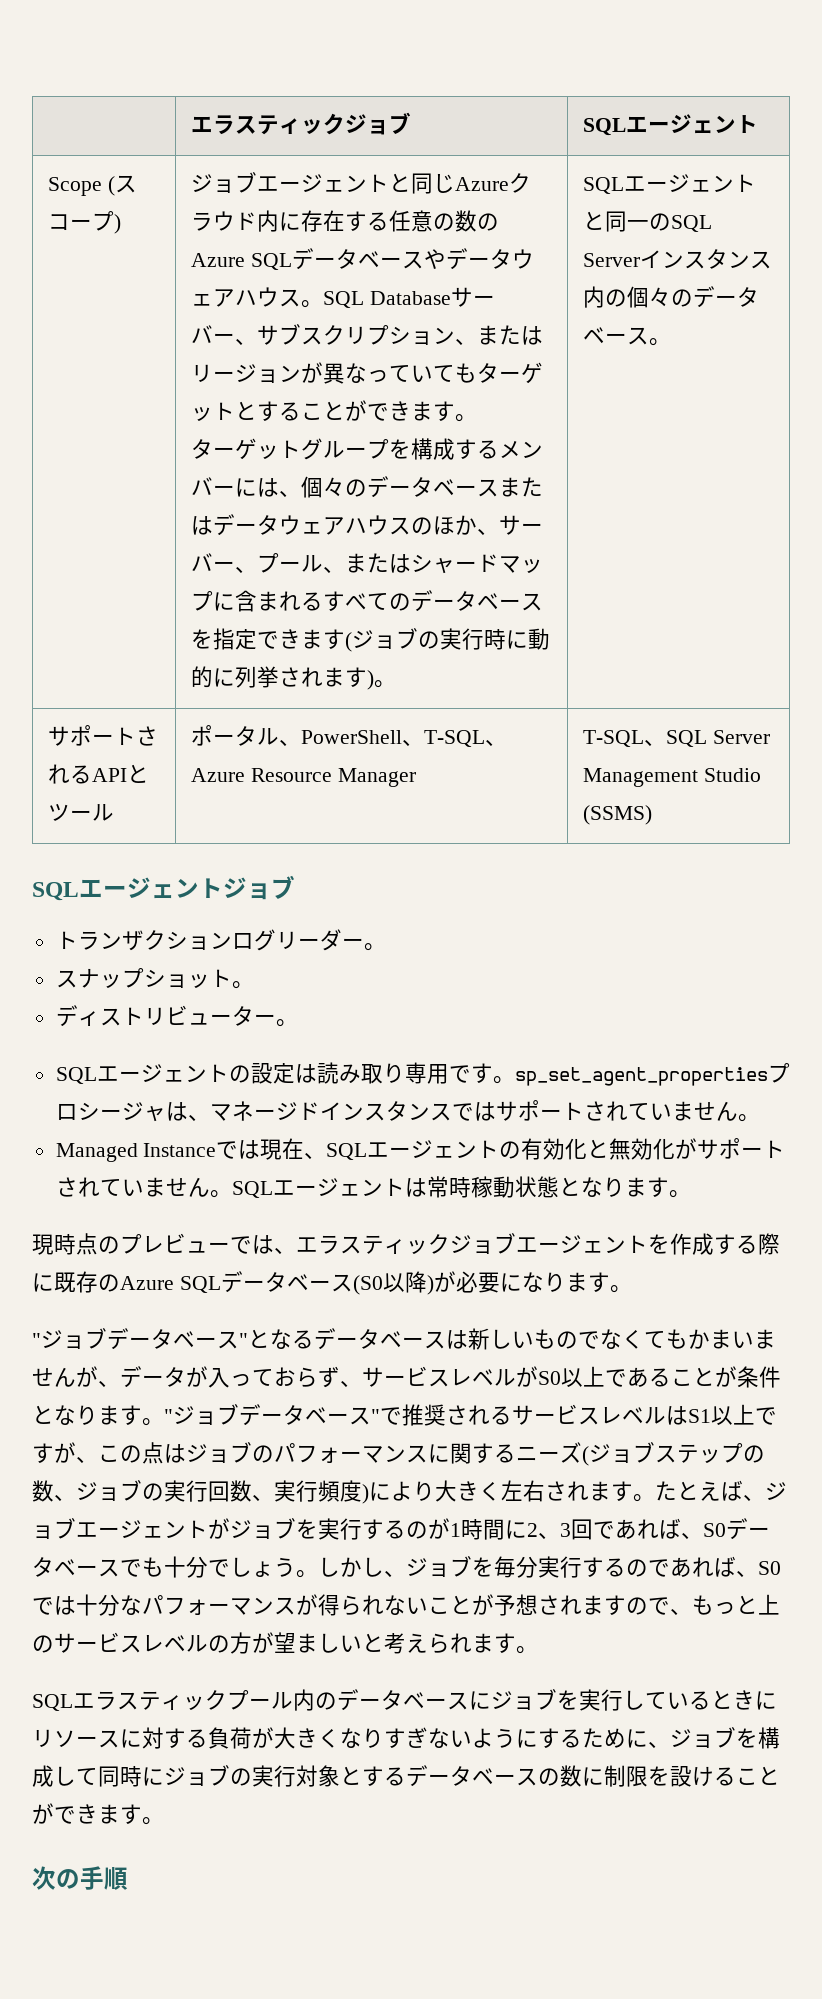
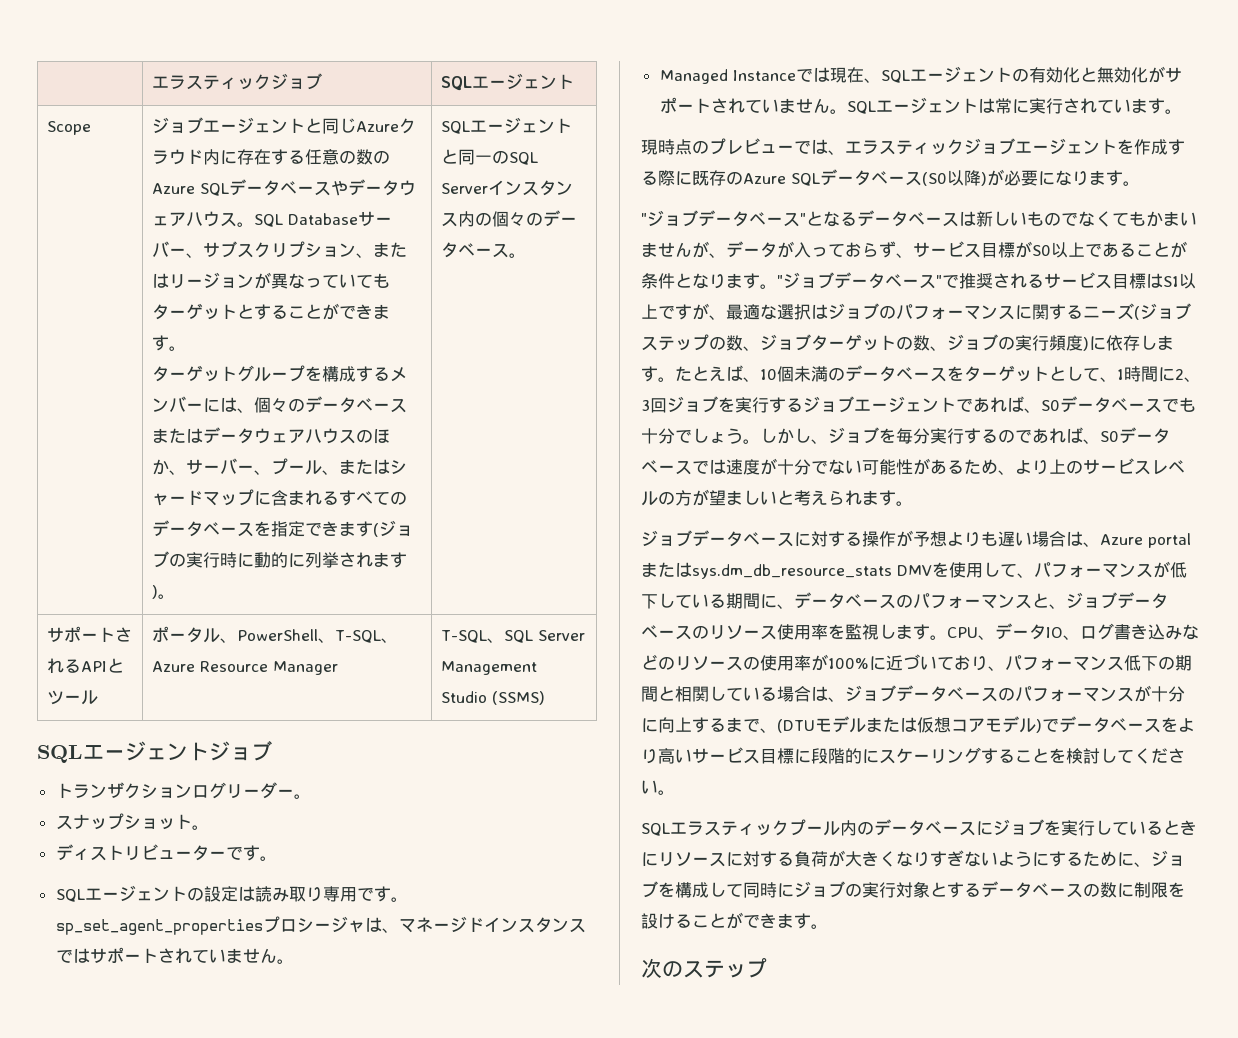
- Scope (スコープ)
+ Scope
- ディストリビューター。
+ ディストリビューターです。
- SQLエージェントは常時稼動状態となります。
+ SQLエージェントは常に実行されています。
- "ジョブデータベース"となるデータベースは新しいものでなくてもかまいませんが、データが入っておらず、サービスレベルがS0以上であることが条件となります。
+ "ジョブデータベース"となるデータベースは新しいものでなくてもかまいませんが、データが入っておらず、サービス目標がS0以上であることが条件となります。
- "ジョブデータベース"で推奨されるサービスレベルはS1以上ですが、この点はジョブのパフォーマンスに関するニーズ(ジョブステップの数、ジョブの実行回数、実行頻度)により大きく左右されます。たとえば、ジョブエージェントがジョブを実行するのが1時間に2、3回であれば、S0データベースでも十分でしょう。
+ "ジョブデータベース"で推奨されるサービス目標はS1以上ですが、最適な選択はジョブのパフォーマンスに関するニーズ(ジョブステップの数、ジョブターゲットの数、ジョブの実行頻度)に依存します。たとえば、10個未満のデータベースをターゲットとして、1時間に2、3回ジョブを実行するジョブエージェントであれば、S0データベースでも十分でしょう。
- しかし、ジョブを毎分実行するのであれば、S0では十分なパフォーマンスが得られないことが予想されますので、もっと上のサービスレベルの方が望ましいと考えられます。
+ しかし、ジョブを毎分実行するのであれば、S0データベースでは速度が十分でない可能性があるため、より上のサービスレベルの方が望ましいと考えられます。
+ ジョブデータベースに対する操作が予想よりも遅い場合は、Azure portalまたはsys.dm_db_resource_stats DMVを使用して、パフォーマンスが低下している期間に、データベースのパフォーマンスと、ジョブデータベースのリソース使用率を監視します。CPU、データIO、ログ書き込みなどのリソースの使用率が100%に近づいており、パフォーマンス低下の期間と相関している場合は、ジョブデータベースのパフォーマンスが十分に向上するまで、(DTUモデルまたは仮想コアモデル)でデータベースをより高いサービス目標に段階的にスケーリングすることを検討してください。
- 次の手順
+ 次のステップ

